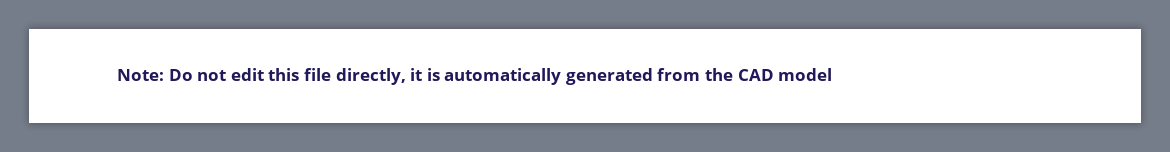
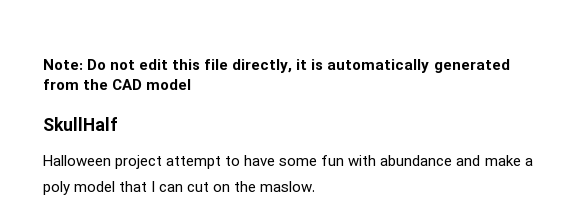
+ SkullHalf
+ Halloween project attempt to have some fun with abundance and make a poly model that I can cut on the maslow.

